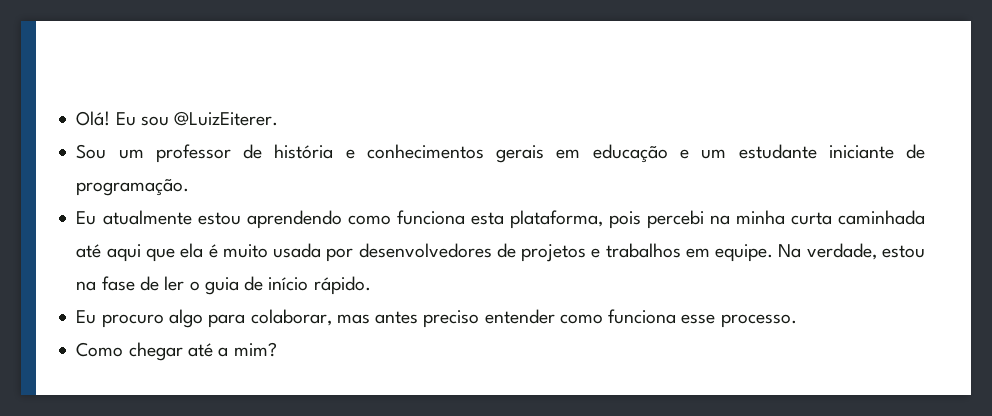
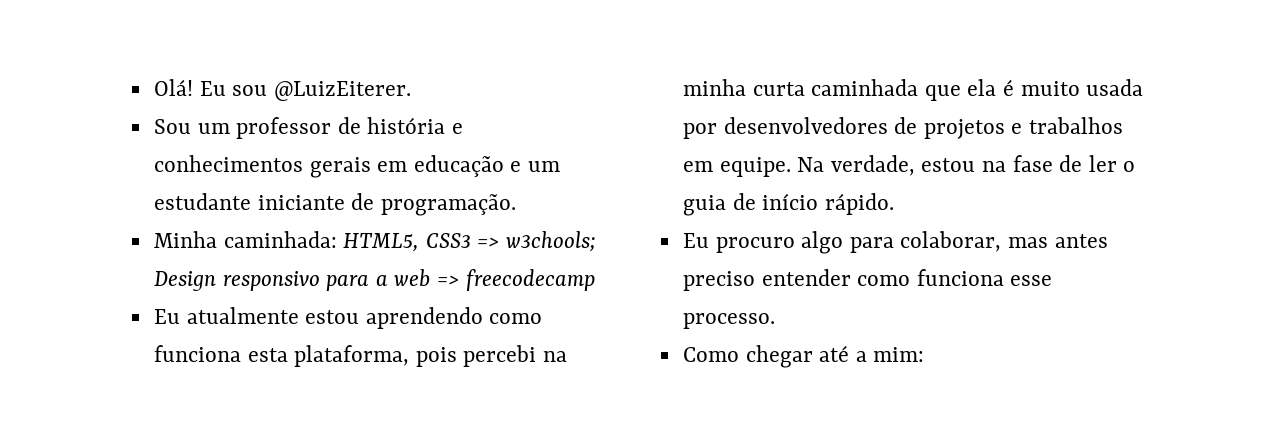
+ Minha caminhada: HTML5, CSS3 => w3chools; Design responsivo para a web => freecodecamp
- Eu atualmente estou aprendendo como funciona esta plataforma, pois percebi na minha curta caminhada até aqui que ela é muito usada por desenvolvedores de projetos e trabalhos em equipe.
+ Eu atualmente estou aprendendo como funciona esta plataforma, pois percebi na minha curta caminhada que ela é muito usada por desenvolvedores de projetos e trabalhos em equipe.
- Como chegar até a mim?
+ Como chegar até a mim:

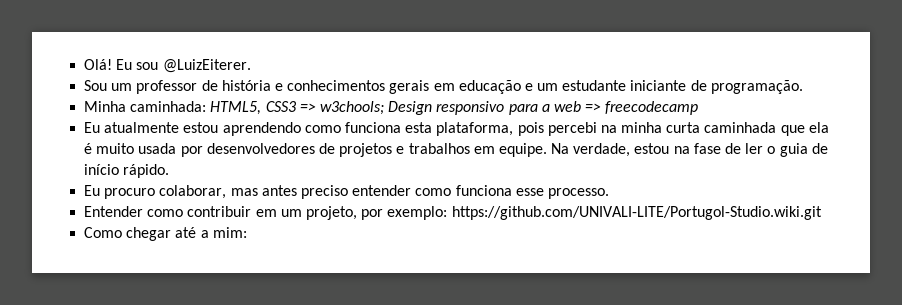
- Eu procuro algo para colaborar, mas antes preciso entender como funciona esse processo.
+ Eu procuro colaborar, mas antes preciso entender como funciona esse processo.
+ Entender como contribuir em um projeto, por exemplo: https://github.com/UNIVALI-LITE/Portugol-Studio.wiki.git

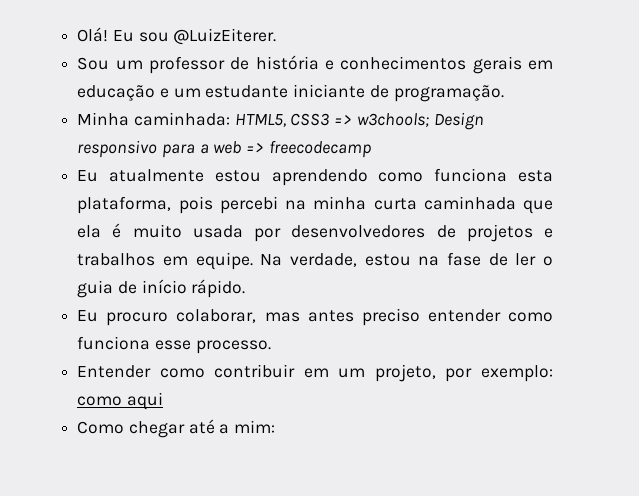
- Entender como contribuir em um projeto, por exemplo: https://github.com/UNIVALI-LITE/Portugol-Studio.wiki.git
+ Entender como contribuir em um projeto, por exemplo: como aqui

